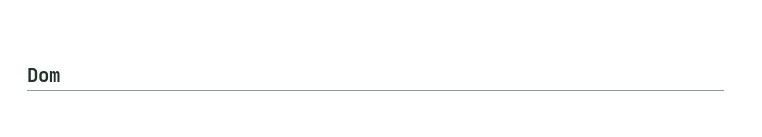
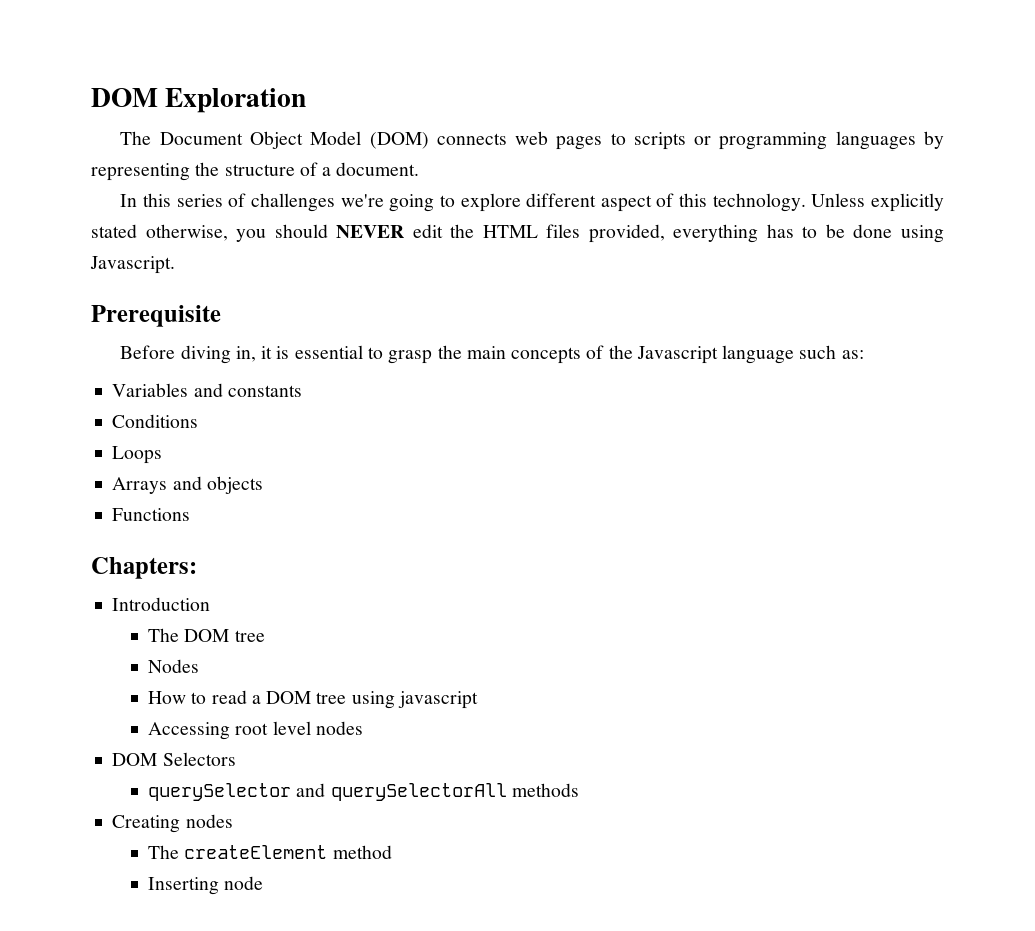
- Dom
+ DOM Exploration
+ The Document Object Model (DOM) connects web pages to scripts or programming languages by representing the structure of a document.
+ In this series of challenges we're going to explore different aspect of this technology. Unless explicitly stated otherwise, you should NEVER edit the HTML files provided, everything has to be done using Javascript.
+ Prerequisite
+ Before diving in, it is essential to grasp the main concepts of the Javascript language such as:
+ Variables and constants
+ Conditions
+ Loops
+ Arrays and objects
+ Functions
+ Chapters:
+ Introduction
+ The DOM tree
+ Nodes
+ How to read a DOM tree using javascript
+ Accessing root level nodes
+ DOM Selectors
+ querySelector and querySelectorAll methods
+ Creating nodes
+ The createElement method
+ Inserting node

